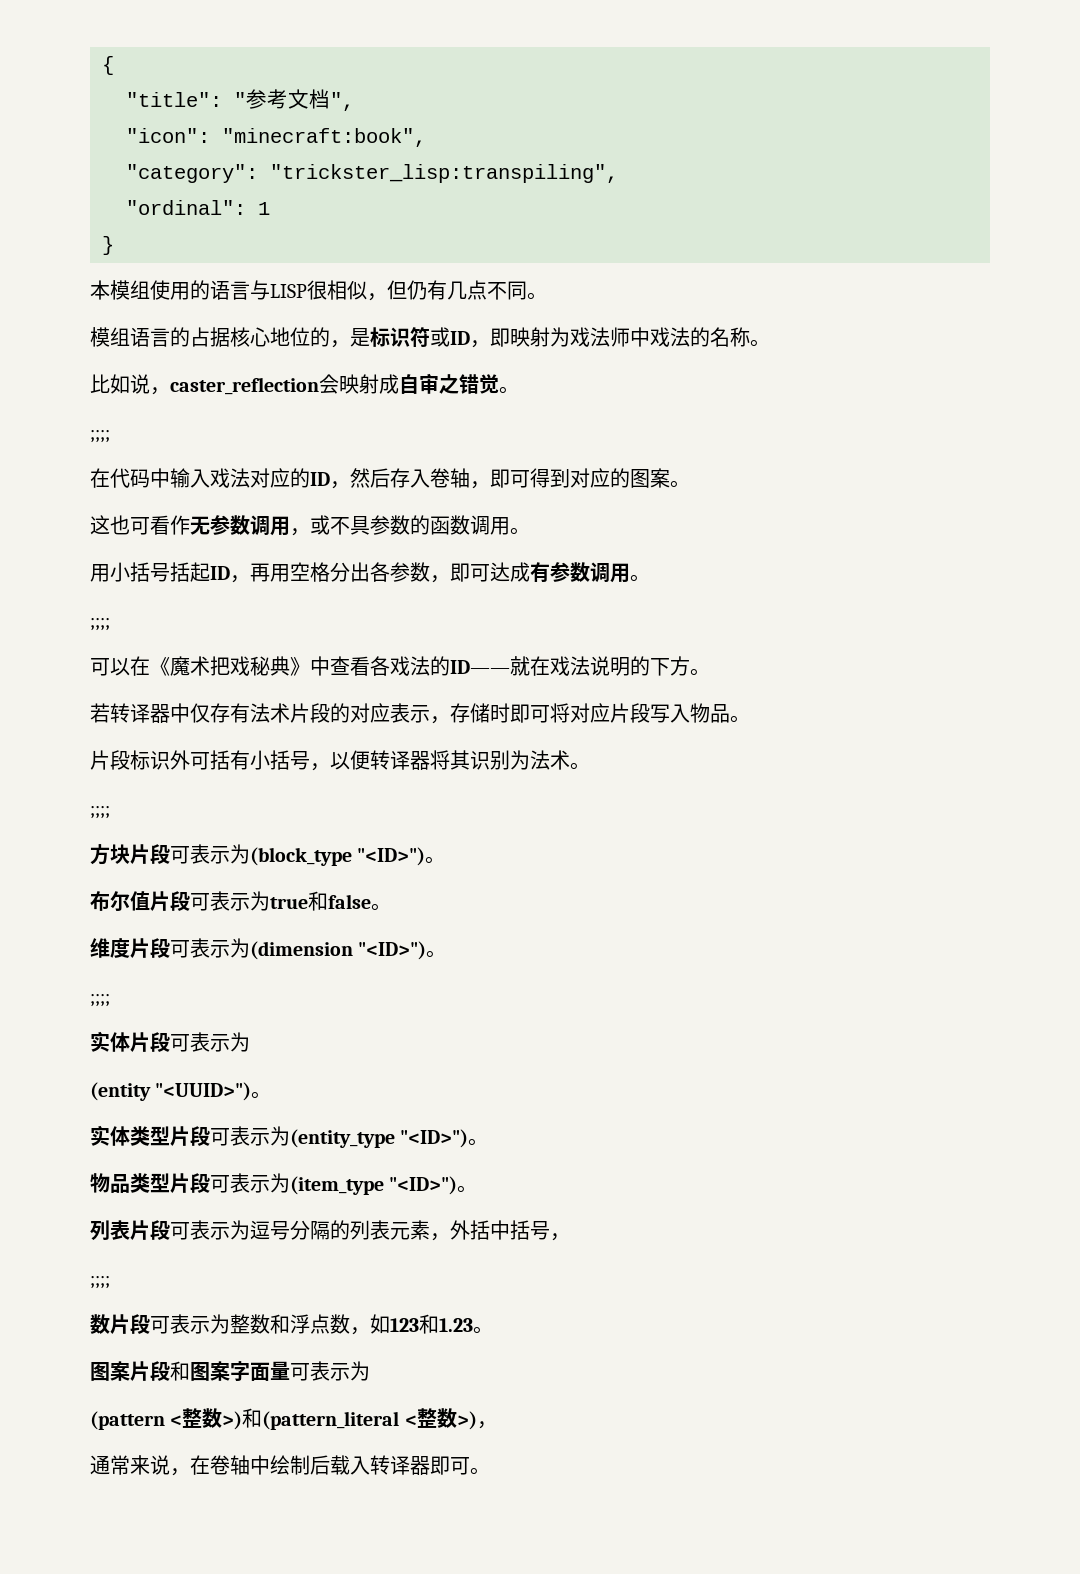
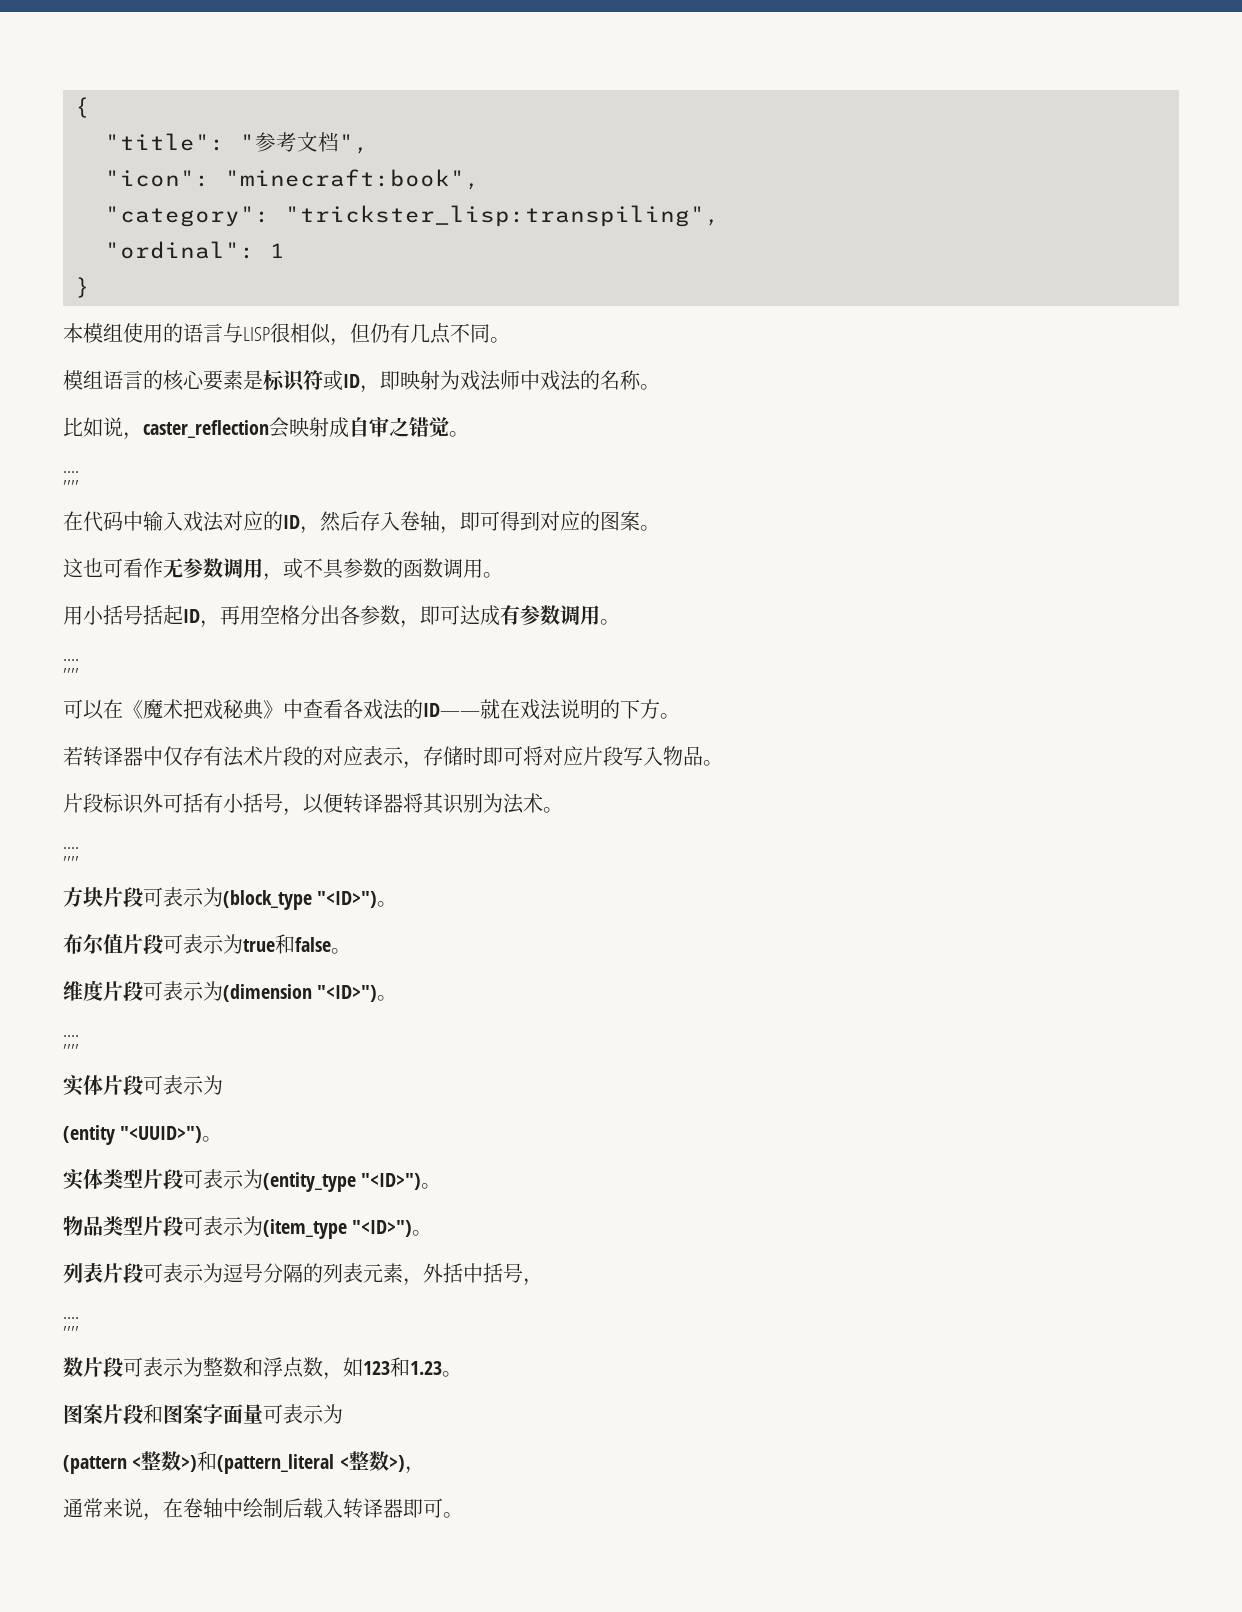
- 模组语言的占据核心地位的，是标识符或ID，即映射为戏法师中戏法的名称。
+ 模组语言的核心要素是标识符或ID，即映射为戏法师中戏法的名称。

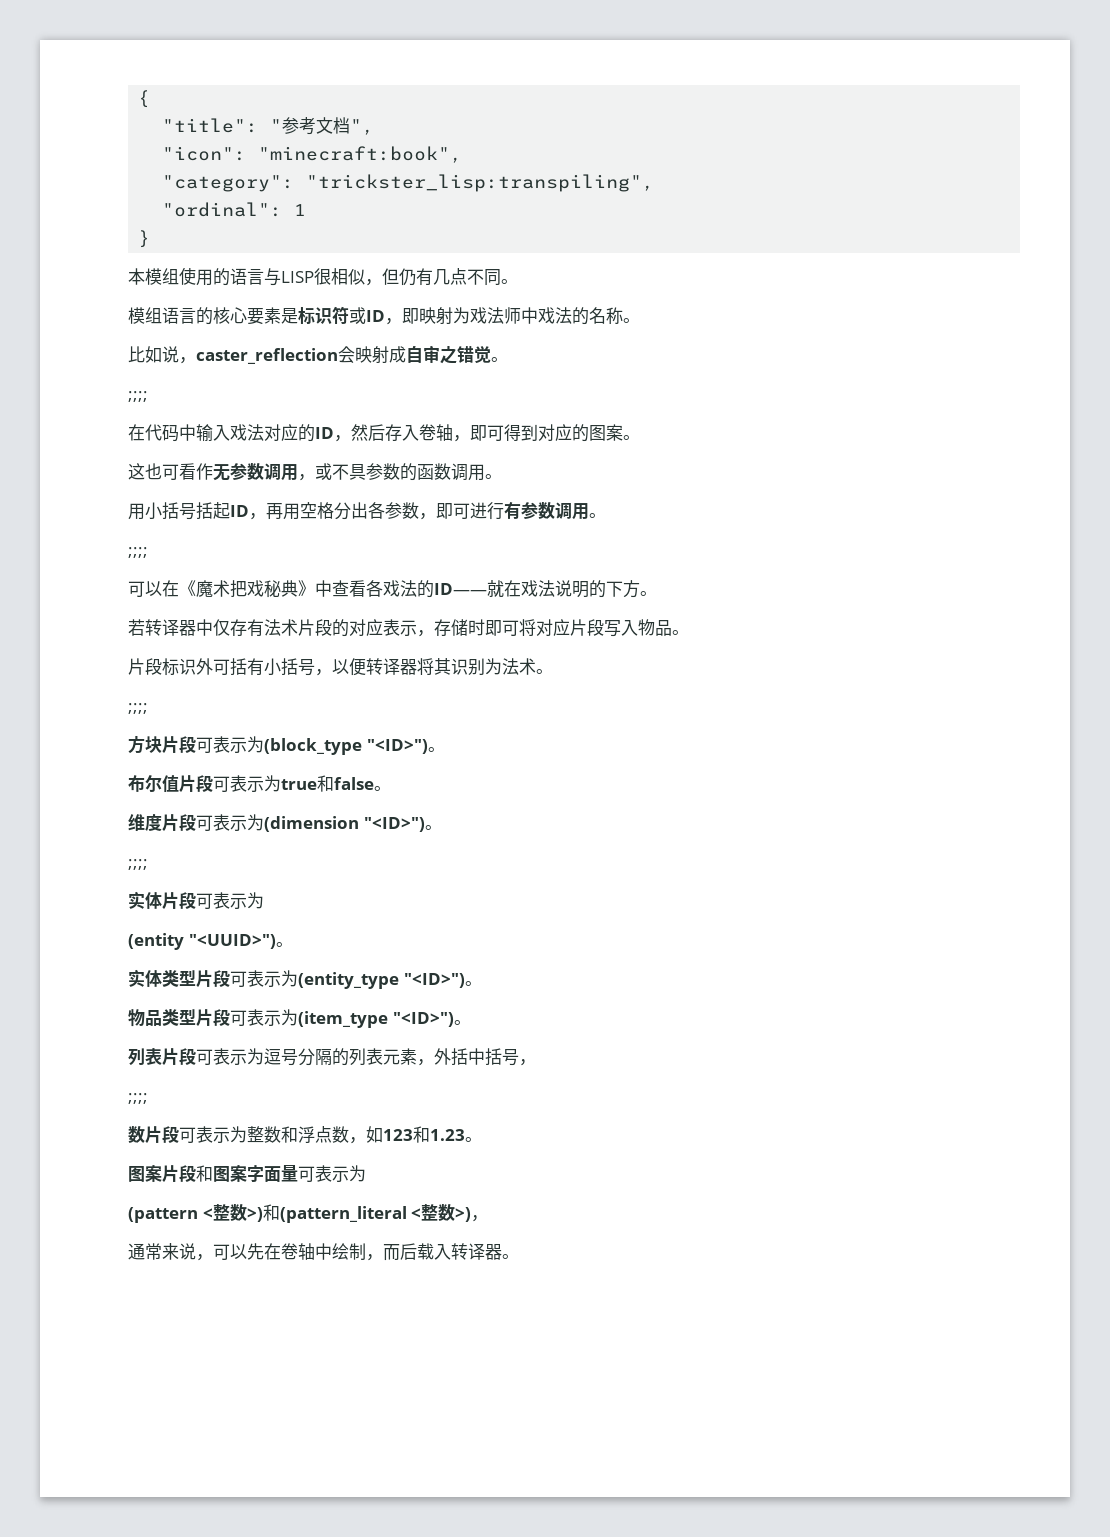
- 用小括号括起ID，再用空格分出各参数，即可达成有参数调用。
+ 用小括号括起ID，再用空格分出各参数，即可进行有参数调用。
- 通常来说，在卷轴中绘制后载入转译器即可。
+ 通常来说，可以先在卷轴中绘制，而后载入转译器。

